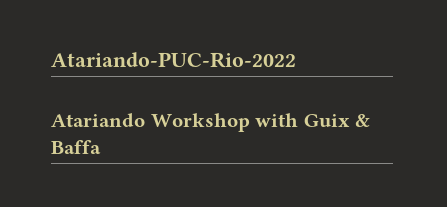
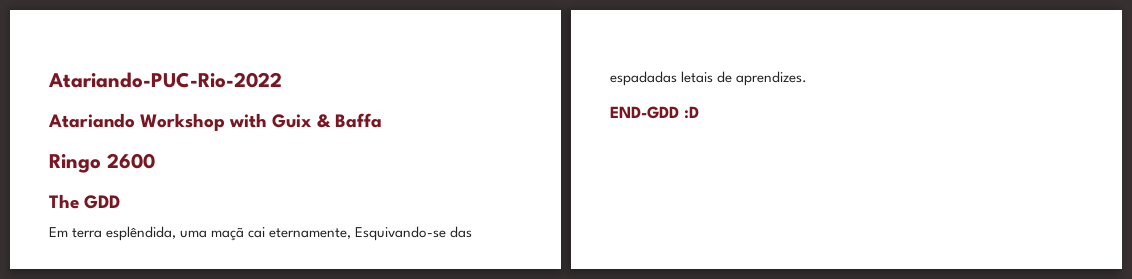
+ Ringo 2600
+ The GDD
+ Em terra esplêndida, uma maçã cai eternamente, Esquivando-se das espadadas letais de aprendizes.
+ END-GDD :D

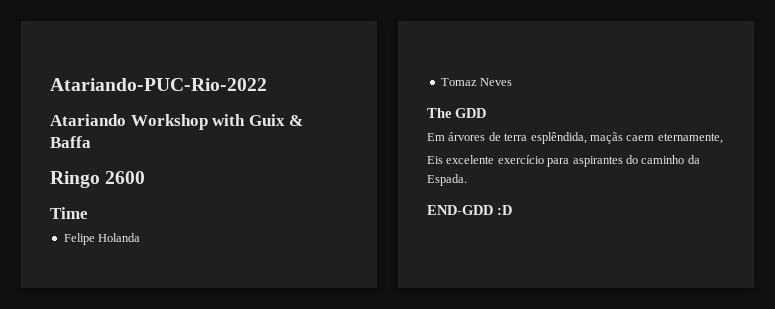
+ Time
+ Felipe Holanda
+ Tomaz Neves
  The GDD
- Em terra esplêndida, uma maçã cai eternamente, Esquivando-se das espadadas letais de aprendizes.
+ Em árvores de terra esplêndida, maçãs caem eternamente,
+ Eis excelente exercício para aspirantes do caminho da Espada.

